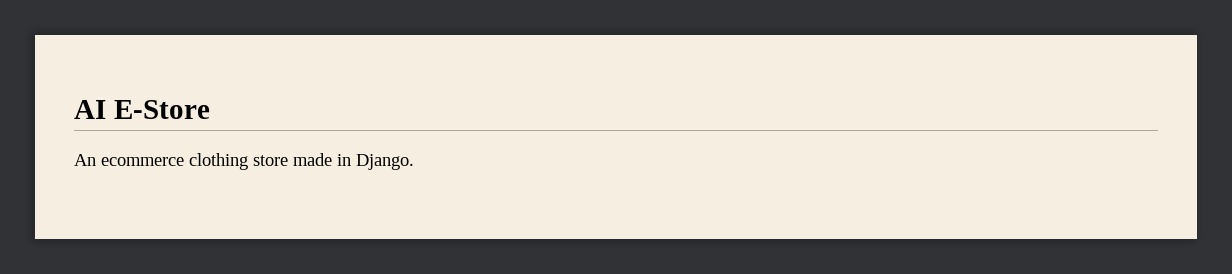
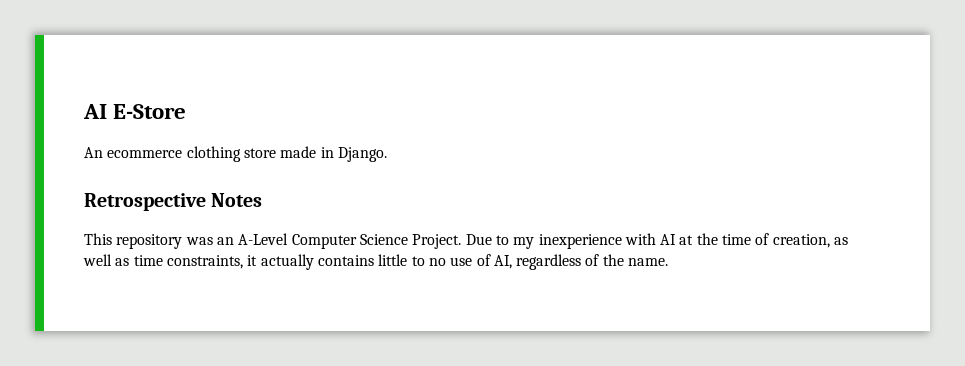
+ Retrospective Notes
+ This repository was an A-Level Computer Science Project. Due to my inexperience with AI at the time of creation, as well as time constraints, it actually contains little to no use of AI, regardless of the name.

